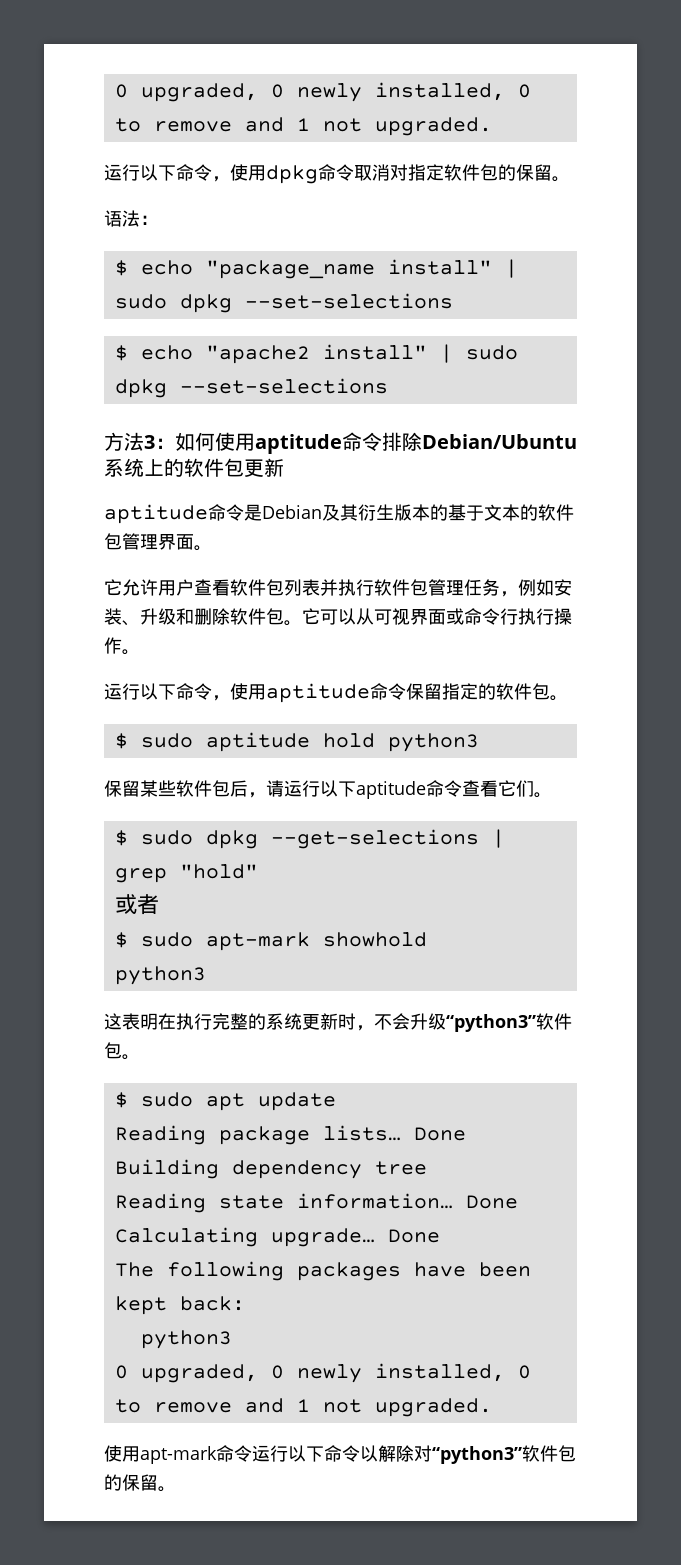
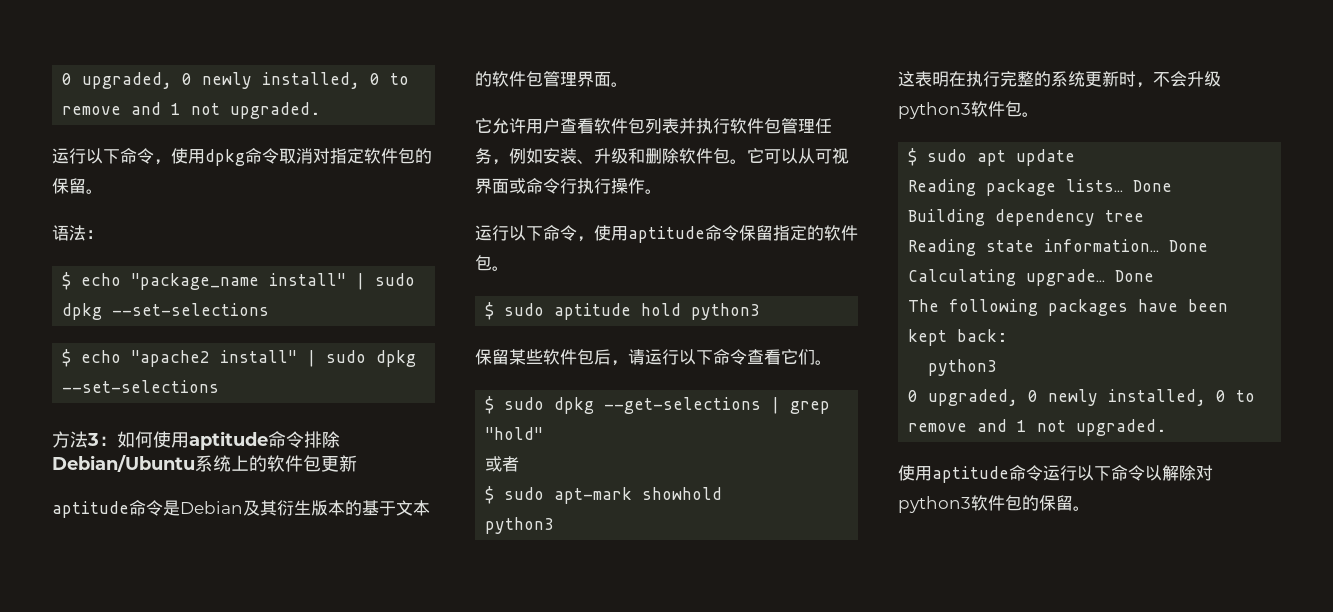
- 保留某些软件包后，请运行以下aptitude命令查看它们。
+ 保留某些软件包后，请运行以下命令查看它们。
- 这表明在执行完整的系统更新时，不会升级“python3”软件包。
+ 这表明在执行完整的系统更新时，不会升级python3软件包。
- 使用apt-mark命令运行以下命令以解除对“python3”软件包的保留。
+ 使用aptitude命令运行以下命令以解除对python3软件包的保留。

